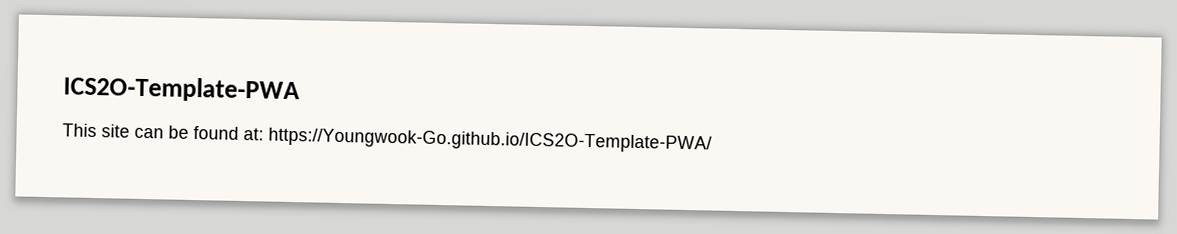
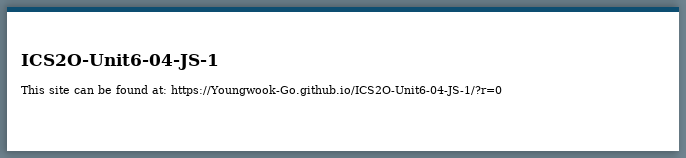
- ICS2O-Template-PWA
+ ICS2O-Unit6-04-JS-1
- This site can be found at: https://Youngwook-Go.github.io/ICS2O-Template-PWA/
+ This site can be found at: https://Youngwook-Go.github.io/ICS2O-Unit6-04-JS-1/?r=0

